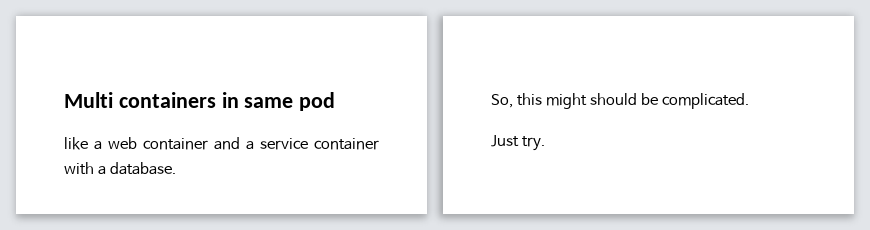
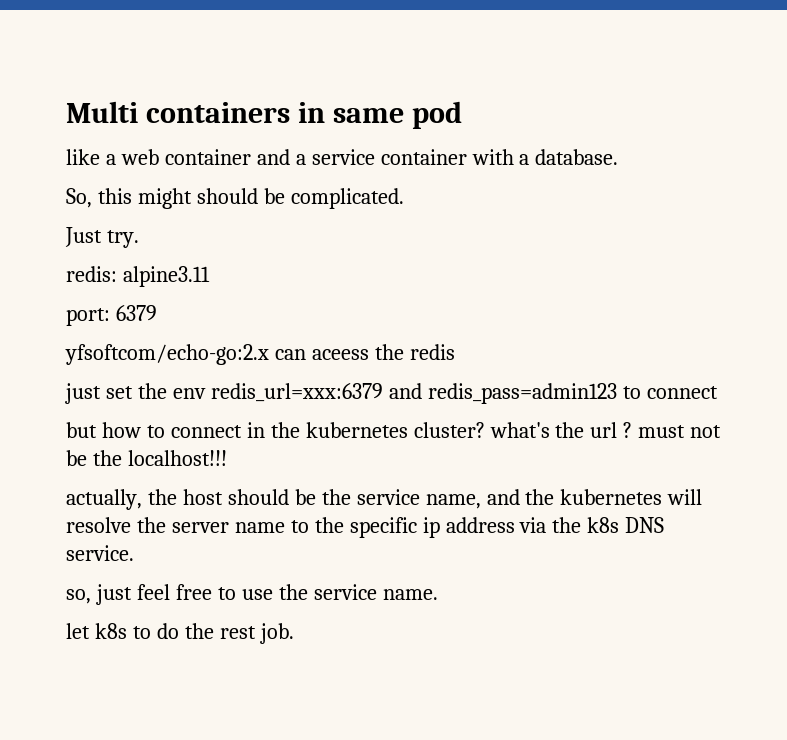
+ redis: alpine3.11
+ port: 6379
+ yfsoftcom/echo-go:2.x can aceess the redis
+ just set the env redis_url=xxx:6379 and redis_pass=admin123 to connect
+ but how to connect in the kubernetes cluster? what's the url ? must not be the localhost!!!
+ actually, the host should be the service name, and the kubernetes will resolve the server name to the specific ip address via the k8s DNS service.
+ so, just feel free to use the service name.
+ let k8s to do the rest job.

